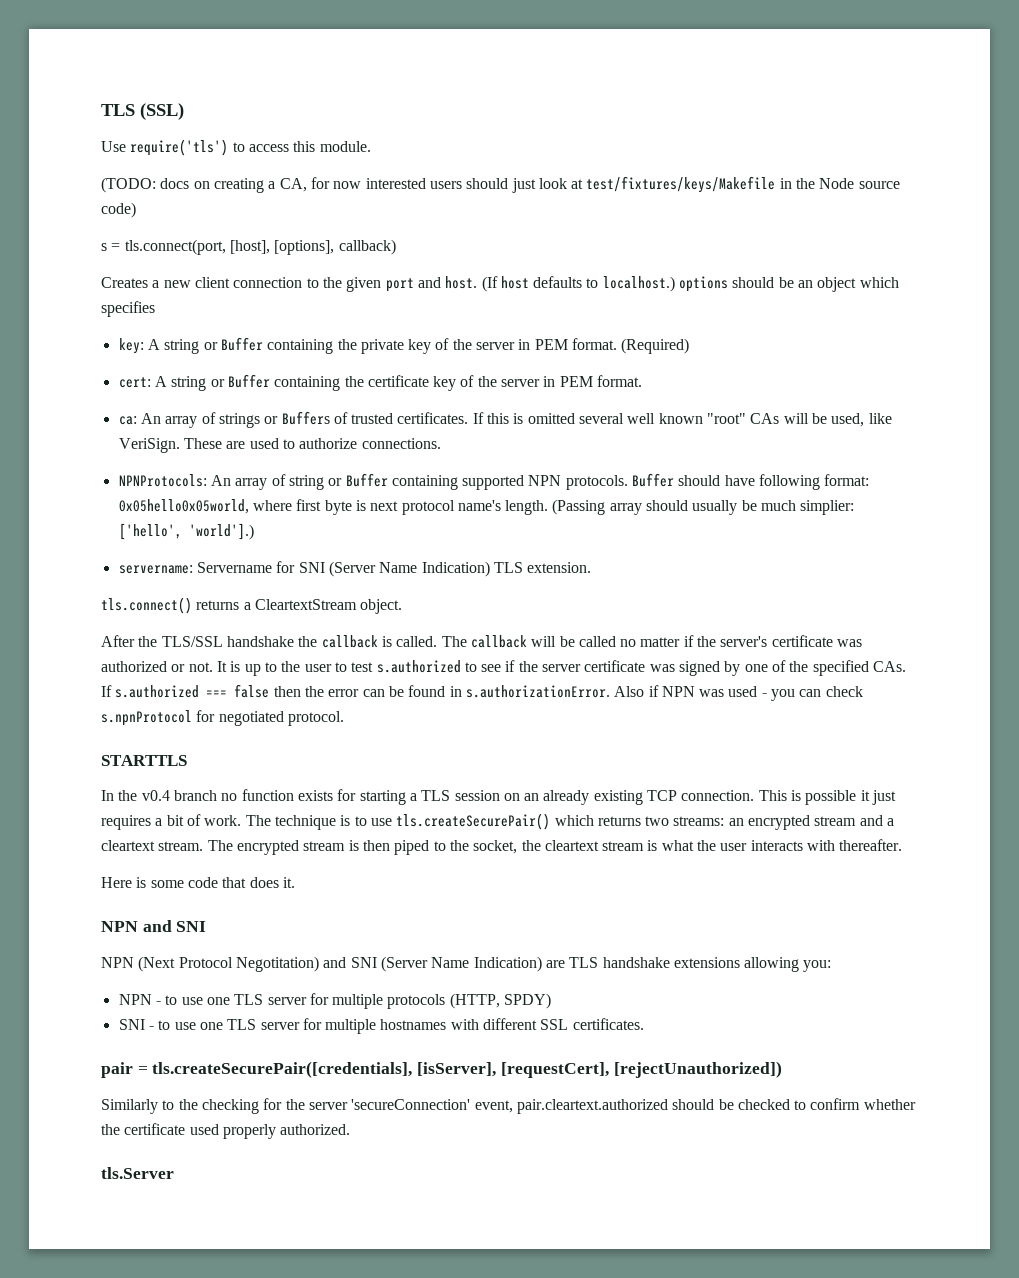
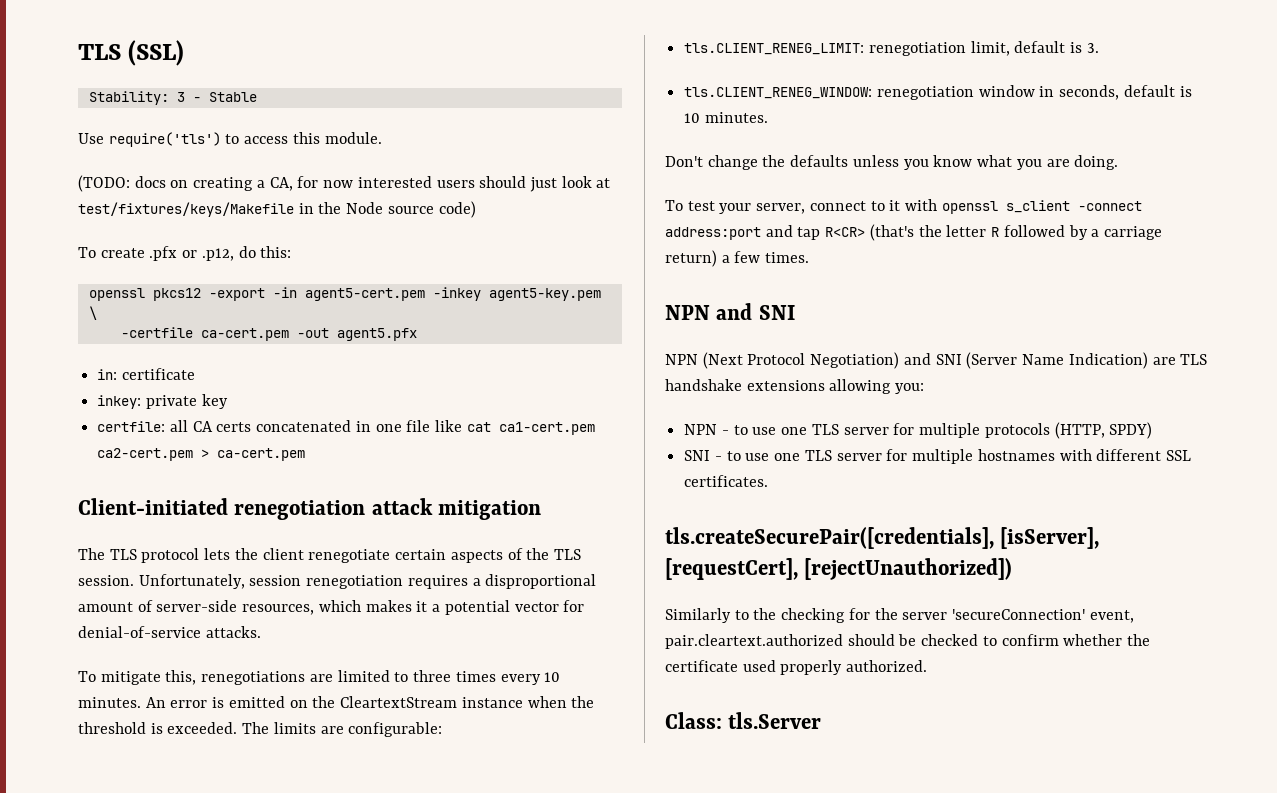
+ Stability: 3 - Stable
- s = tls.connect(port, [host], [options], callback)
- Creates a new client connection to the given port and host. (If host defaults to localhost.) options should be an object which specifies
- key: A string or Buffer containing the private key of the server in PEM format. (Required)
- cert: A string or Buffer containing the certificate key of the server in PEM format.
- ca: An array of strings or Buffers of trusted certificates. If this is omitted several well known "root" CAs will be used, like VeriSign. These are used to authorize connections.
- NPNProtocols: An array of string or Buffer containing supported NPN protocols. Buffer should have following format: 0x05hello0x05world, where first byte is next protocol name's length. (Passing array should usually be much simplier: ['hello', 'world'].)
- servername: Servername for SNI (Server Name Indication) TLS extension.
- tls.connect() returns a CleartextStream object.
- After the TLS/SSL handshake the callback is called. The callback will be called no matter if the server's certificate was authorized or not. It is up to the user to test s.authorized to see if the server certificate was signed by one of the specified CAs. If s.authorized === false then the error can be found in s.authorizationError. Also if NPN was used - you can check s.npnProtocol for negotiated protocol.
- STARTTLS
- In the v0.4 branch no function exists for starting a TLS session on an already existing TCP connection. This is possible it just requires a bit of work. The technique is to use tls.createSecurePair() which returns two streams: an encrypted stream and a cleartext stream. The encrypted stream is then piped to the socket, the cleartext stream is what the user interacts with thereafter.
- Here is some code that does it.
+ To create .pfx or .p12, do this:
+ openssl pkcs12 -export -in agent5-cert.pem -inkey agent5-key.pem \
+ -certfile ca-cert.pem -out agent5.pfx
+ in: certificate
+ inkey: private key
+ certfile: all CA certs concatenated in one file like cat ca1-cert.pem ca2-cert.pem > ca-cert.pem
+ Client-initiated renegotiation attack mitigation
+ The TLS protocol lets the client renegotiate certain aspects of the TLS session. Unfortunately, session renegotiation requires a disproportional amount of server-side resources, which makes it a potential vector for denial-of-service attacks.
+ To mitigate this, renegotiations are limited to three times every 10 minutes. An error is emitted on the CleartextStream instance when the threshold is exceeded. The limits are configurable:
+ tls.CLIENT_RENEG_LIMIT: renegotiation limit, default is 3.
+ tls.CLIENT_RENEG_WINDOW: renegotiation window in seconds, default is 10 minutes.
+ Don't change the defaults unless you know what you are doing.
+ To test your server, connect to it with openssl s_client -connect address:port and tap R<CR> (that's the letter R followed by a carriage return) a few times.
- NPN (Next Protocol Negotitation) and SNI (Server Name Indication) are TLS handshake extensions allowing you:
+ NPN (Next Protocol Negotiation) and SNI (Server Name Indication) are TLS handshake extensions allowing you:
- pair = tls.createSecurePair([credentials], [isServer], [requestCert], [rejectUnauthorized])
+ tls.createSecurePair([credentials], [isServer], [requestCert], [rejectUnauthorized])
- tls.Server
+ Class: tls.Server

